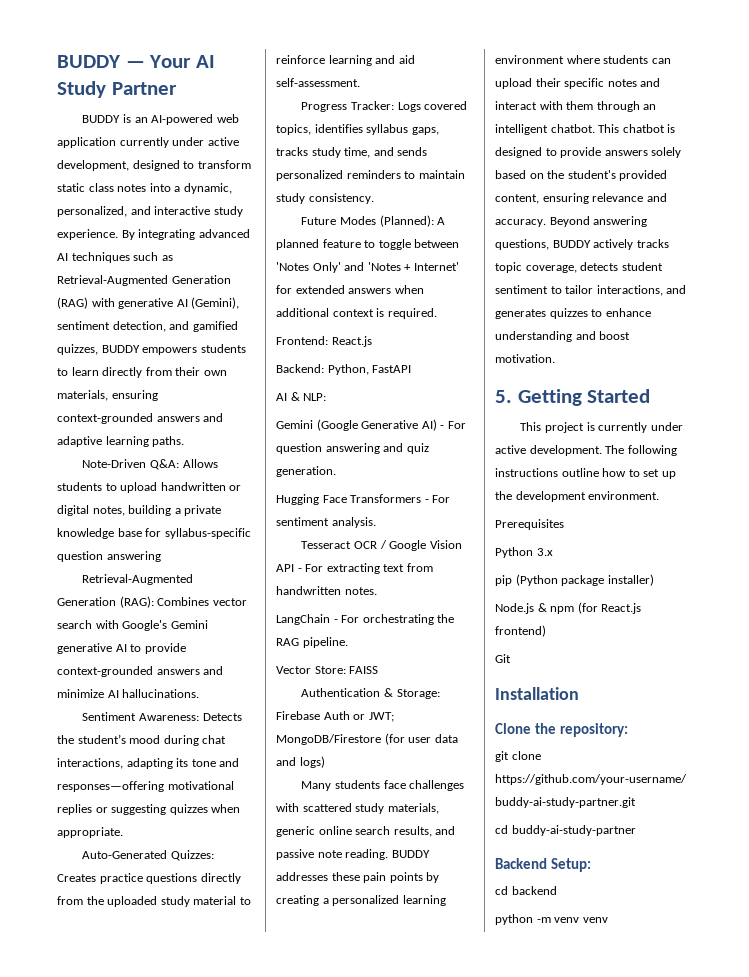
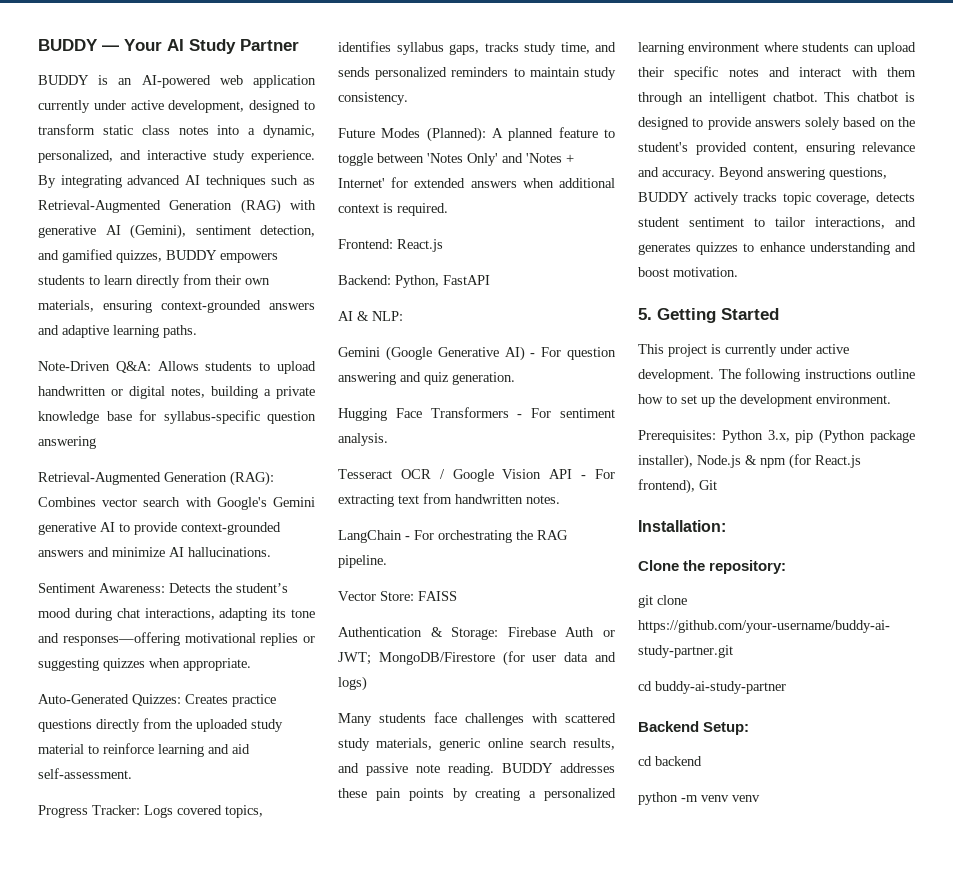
- Prerequisites
- Python 3.x
- pip (Python package installer)
- Node.js & npm (for React.js frontend)
- Git
+ Prerequisites: Python 3.x, pip (Python package installer), Node.js & npm (for React.js frontend), Git
- Installation
+ Installation:

